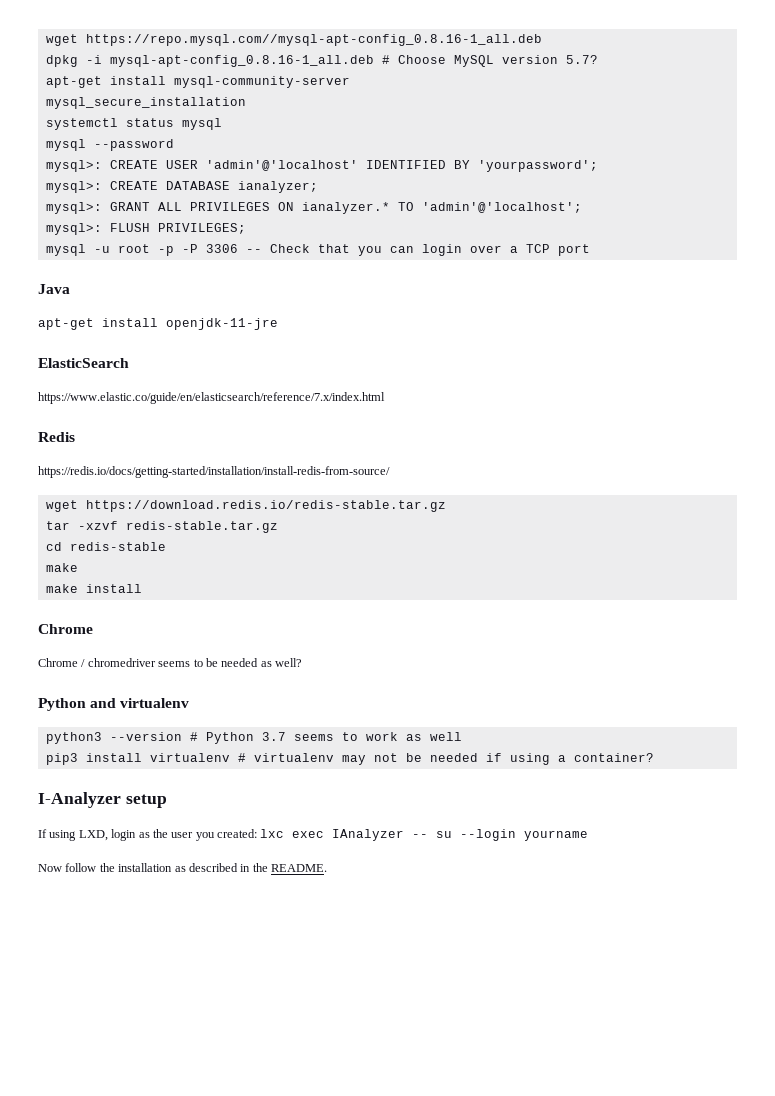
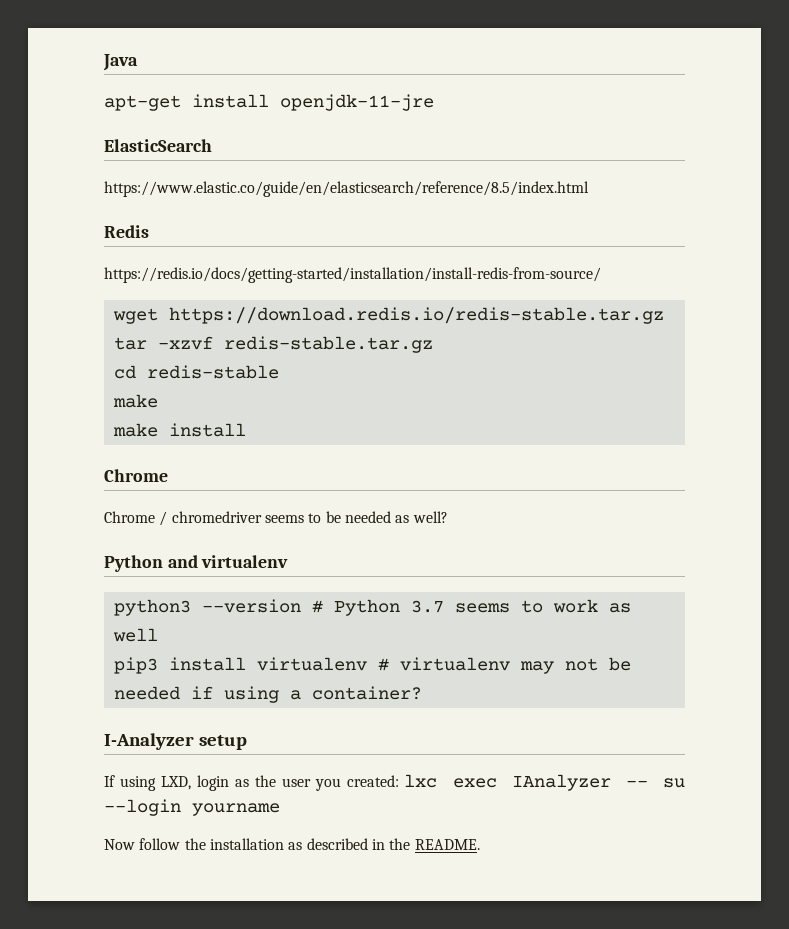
- wget https://repo.mysql.com//mysql-apt-config_0.8.16-1_all.deb
- dpkg -i mysql-apt-config_0.8.16-1_all.deb # Choose MySQL version 5.7?
- apt-get install mysql-community-server
- mysql_secure_installation
- systemctl status mysql
- mysql --password
- mysql>: CREATE USER 'admin'@'localhost' IDENTIFIED BY 'yourpassword';
- mysql>: CREATE DATABASE ianalyzer;
- mysql>: GRANT ALL PRIVILEGES ON ianalyzer.* TO 'admin'@'localhost';
- mysql>: FLUSH PRIVILEGES;
- mysql -u root -p -P 3306 -- Check that you can login over a TCP port
- https://www.elastic.co/guide/en/elasticsearch/reference/7.x/index.html
+ https://www.elastic.co/guide/en/elasticsearch/reference/8.5/index.html

